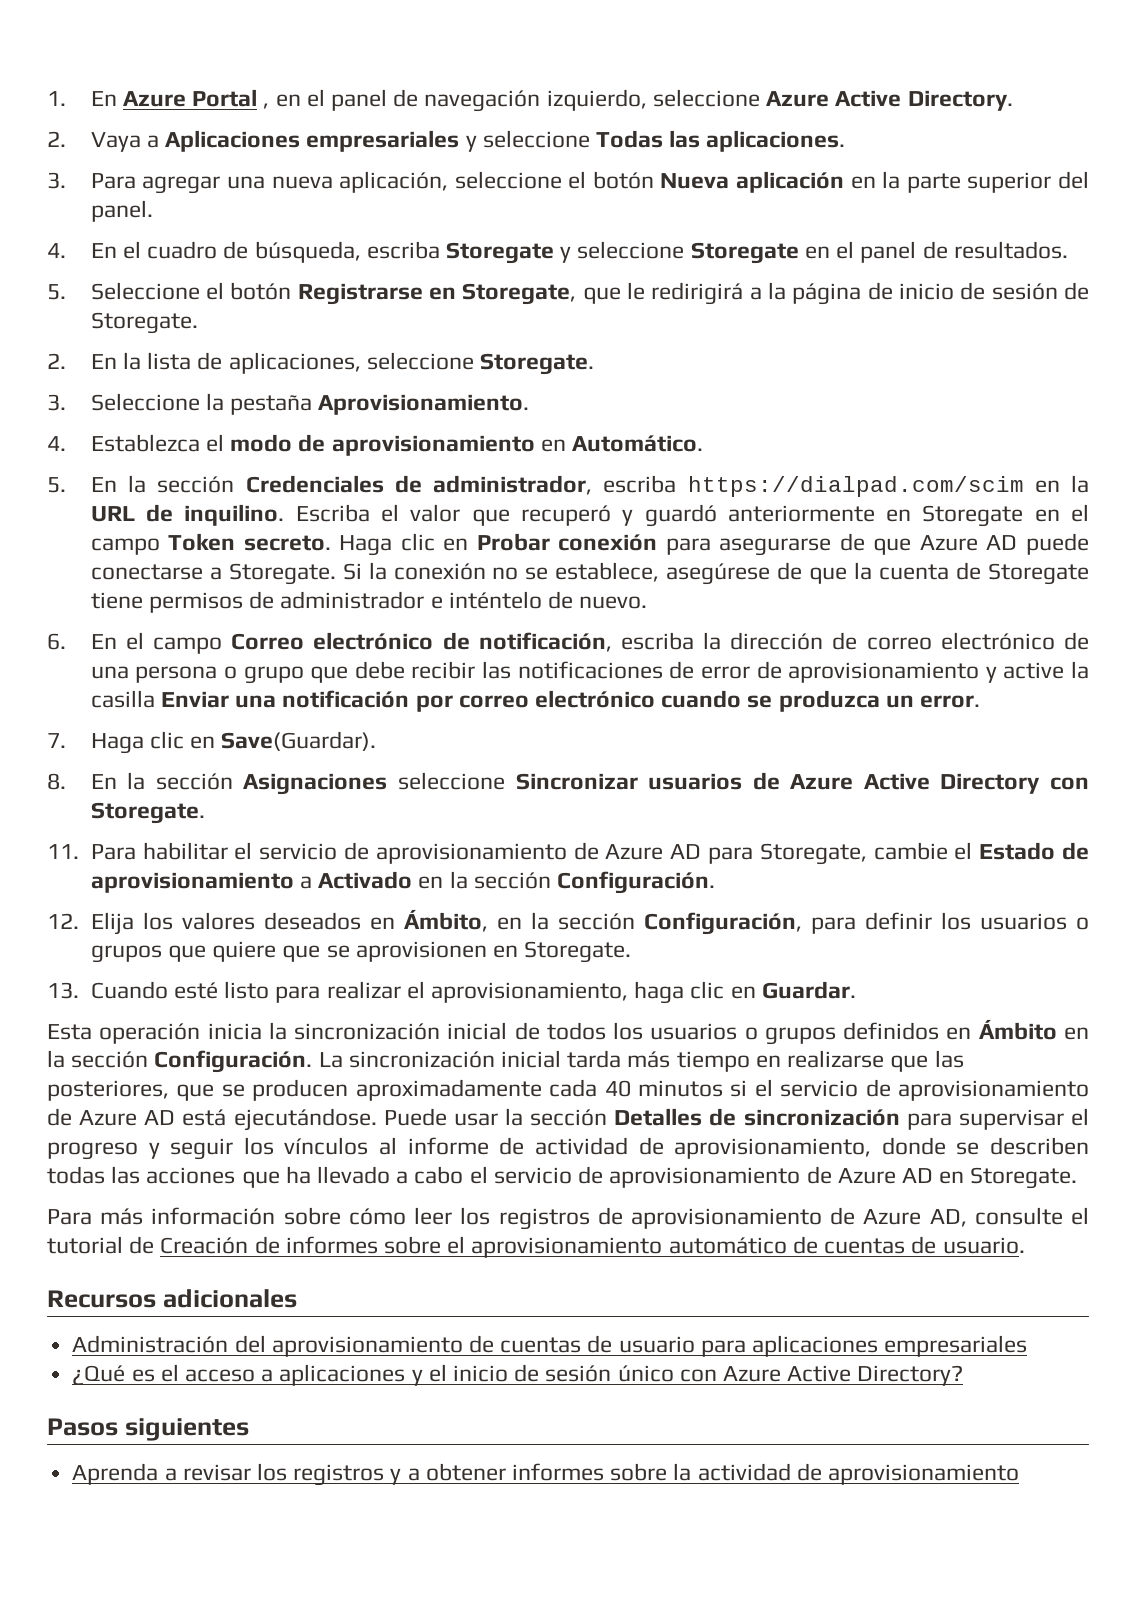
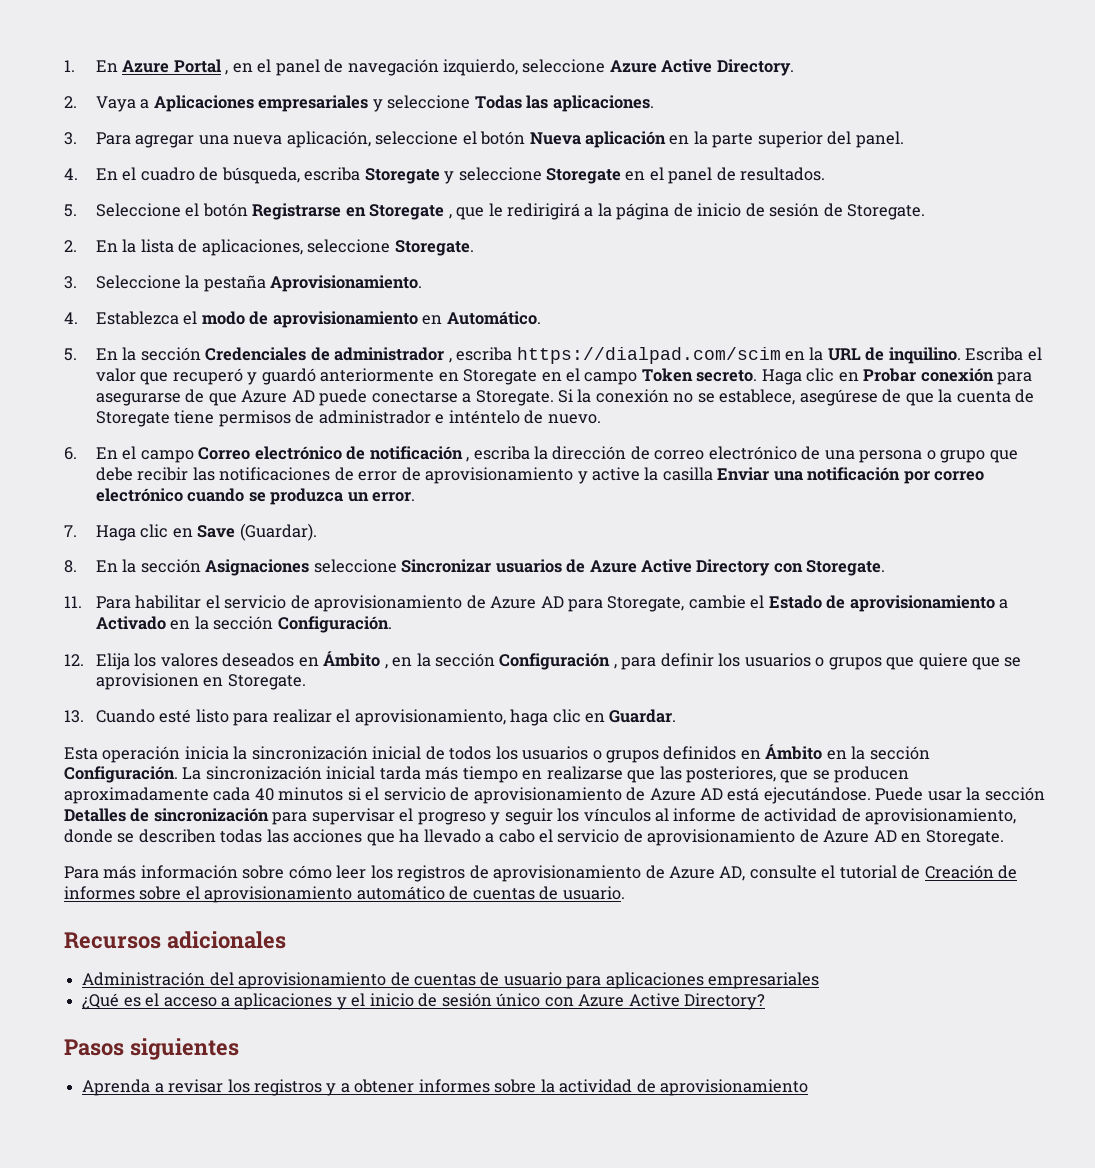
- 5. Seleccione el botón Registrarse en Storegate, que le redirigirá a la página de inicio de sesión de Storegate.
+ 5. Seleccione el botón Registrarse en Storegate , que le redirigirá a la página de inicio de sesión de Storegate.
- 5. En la sección Credenciales de administrador, escriba https://dialpad.com/scim en la URL de inquilino.
+ 5. En la sección Credenciales de administrador , escriba https://dialpad.com/scim en la URL de inquilino.
- 6. En el campo Correo electrónico de notificación, escriba la dirección de correo electrónico de una persona o grupo que debe recibir las notificaciones de error de aprovisionamiento y active la casilla Enviar una notificación por correo electrónico cuando se produzca un error.
+ 6. En el campo Correo electrónico de notificación , escriba la dirección de correo electrónico de una persona o grupo que debe recibir las notificaciones de error de aprovisionamiento y active la casilla Enviar una notificación por correo electrónico cuando se produzca un error.
- 7. Haga clic en Save(Guardar).
+ 7. Haga clic en Save (Guardar).
- 12. Elija los valores deseados en Ámbito, en la sección Configuración, para definir los usuarios o grupos que quiere que se aprovisionen en Storegate.
+ 12. Elija los valores deseados en Ámbito , en la sección Configuración , para definir los usuarios o grupos que quiere que se aprovisionen en Storegate.

